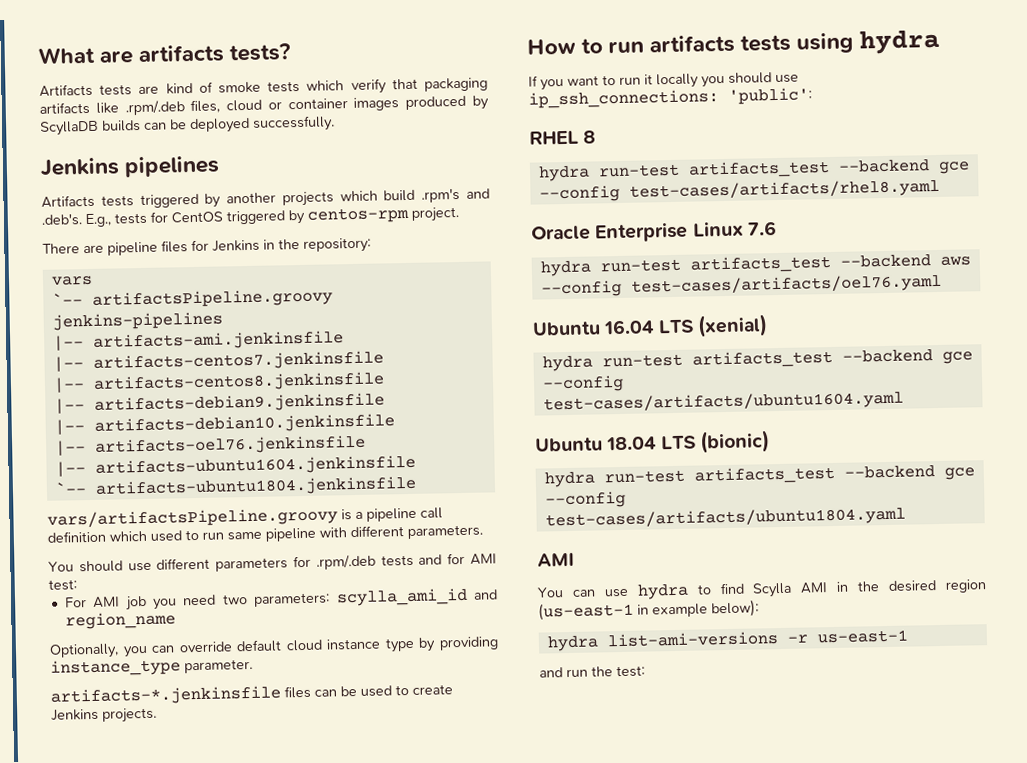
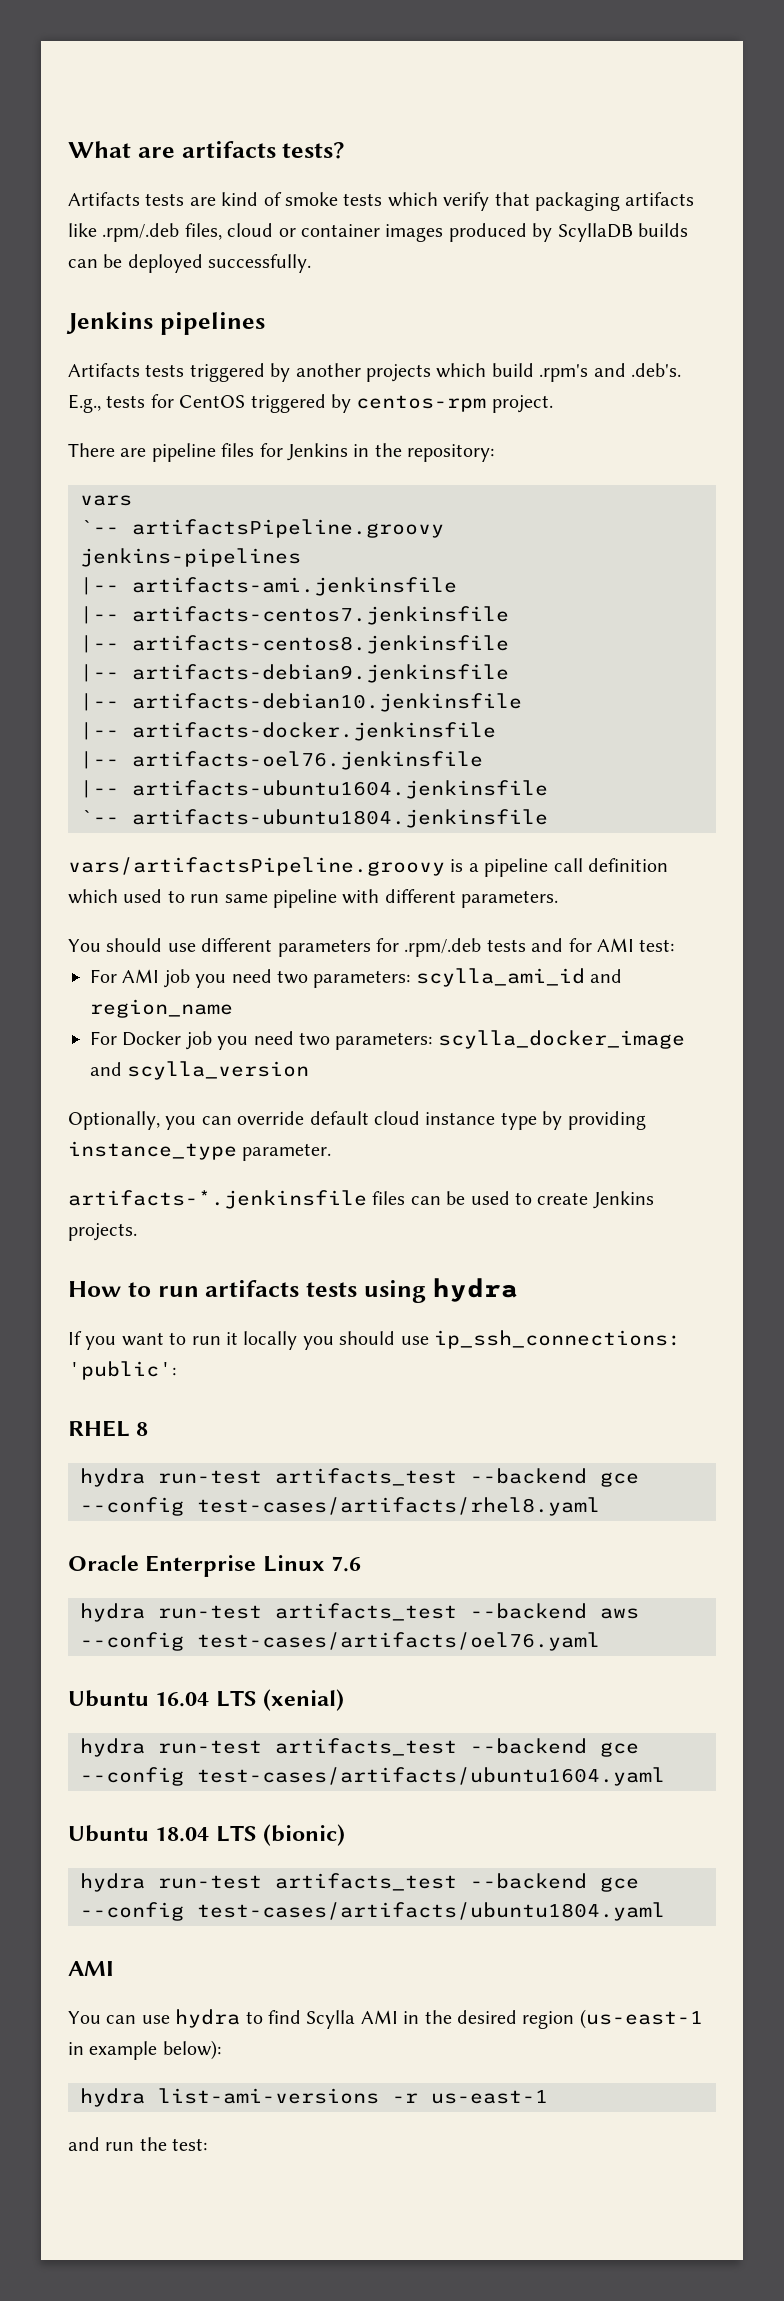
+ |-- artifacts-docker.jenkinsfile
+ For Docker job you need two parameters: scylla_docker_image and scylla_version

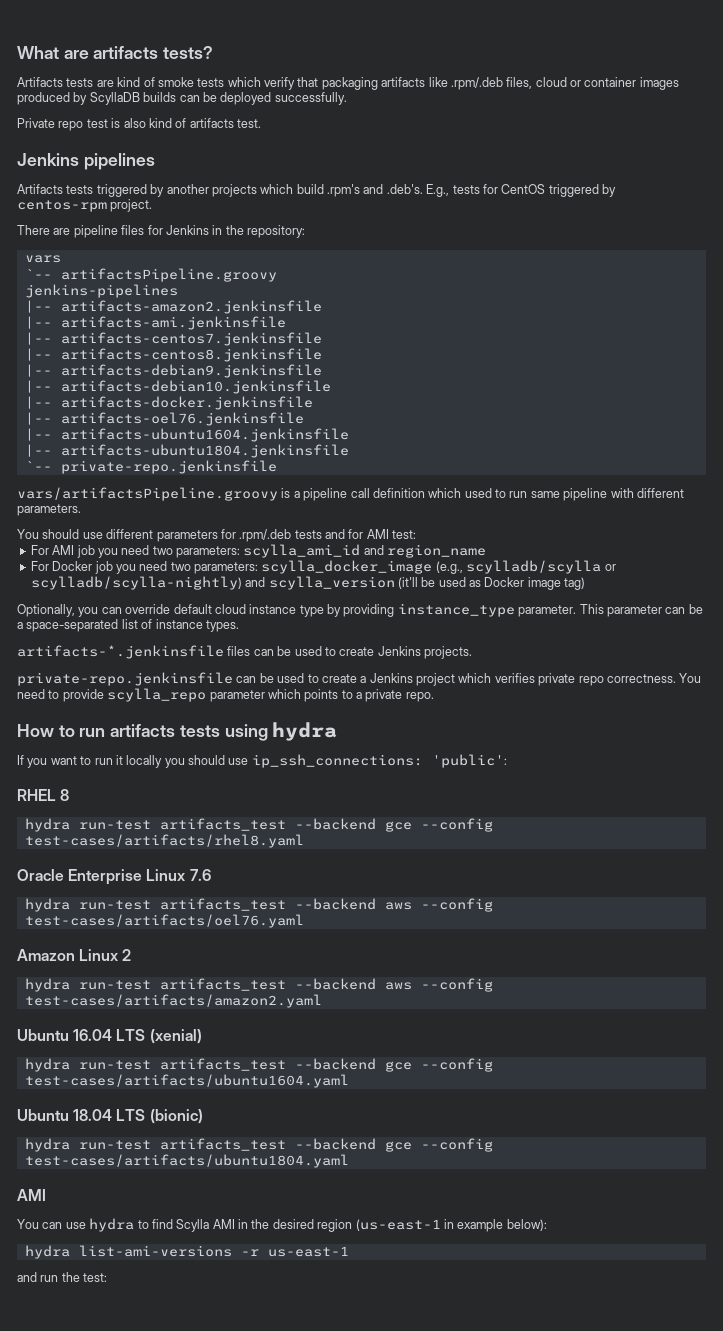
+ Private repo test is also kind of artifacts test.
+ |-- artifacts-amazon2.jenkinsfile
- `-- artifacts-ubuntu1804.jenkinsfile
+ |-- artifacts-ubuntu1804.jenkinsfile
+ `-- private-repo.jenkinsfile
- For Docker job you need two parameters: scylla_docker_image and scylla_version
+ For Docker job you need two parameters: scylla_docker_image (e.g., scylladb/scylla or scylladb/scylla-nightly) and scylla_version (it'll be used as Docker image tag)
+ This parameter can be a space-separated list of instance types.
+ private-repo.jenkinsfile can be used to create a Jenkins project which verifies private repo correctness. You need to provide scylla_repo parameter which points to a private repo.
+ Amazon Linux 2
+ hydra run-test artifacts_test --backend aws --config test-cases/artifacts/amazon2.yaml

